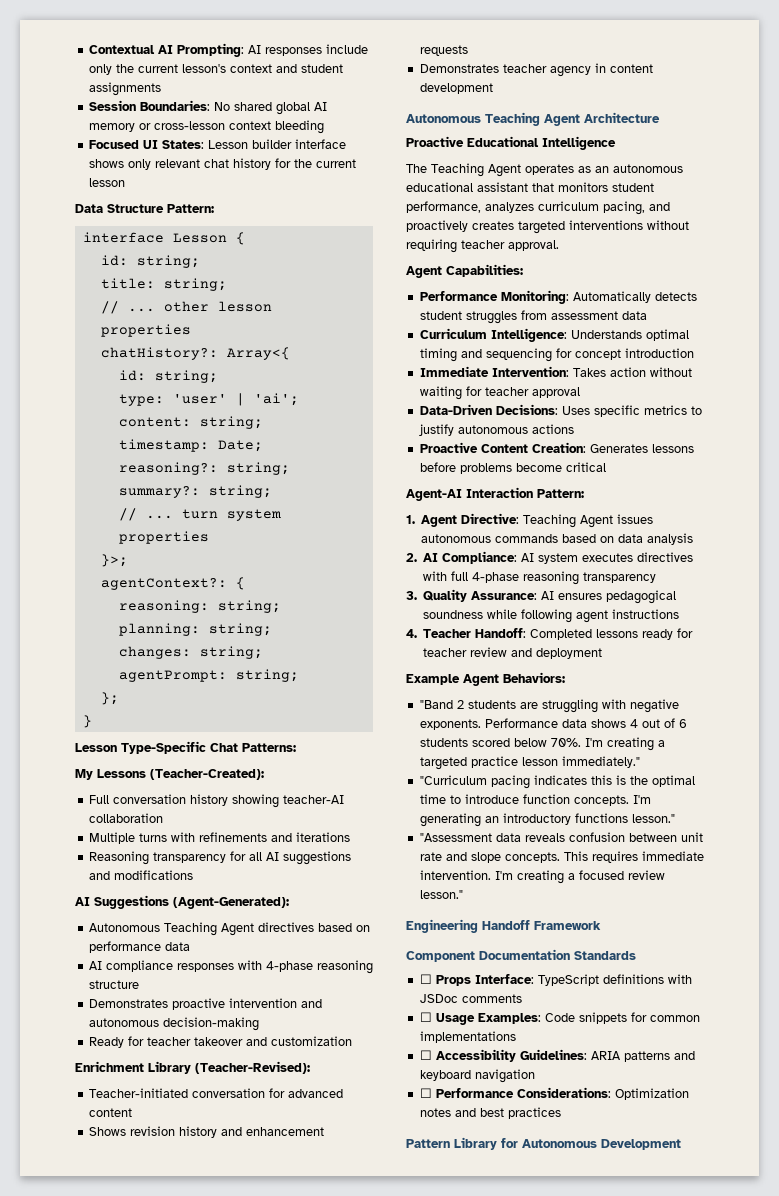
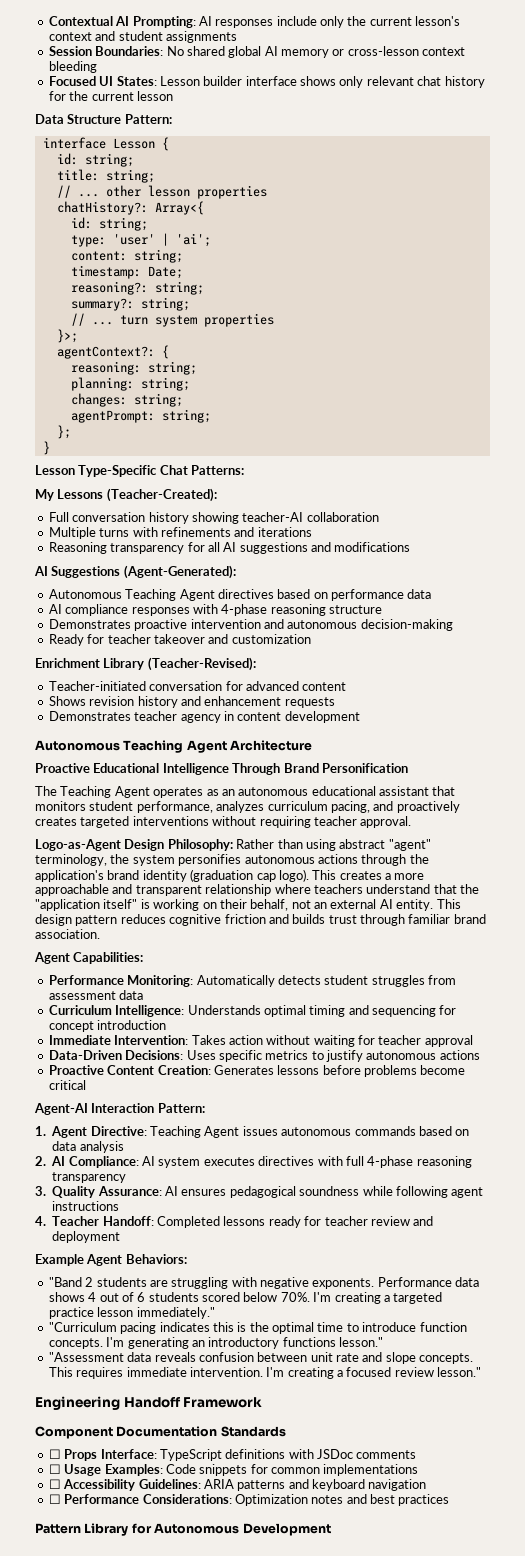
- Proactive Educational Intelligence
+ Proactive Educational Intelligence Through Brand Personification
+ Logo-as-Agent Design Philosophy: Rather than using abstract "agent" terminology, the system personifies autonomous actions through the application's brand identity (graduation cap logo). This creates a more approachable and transparent relationship where teachers understand that the "application itself" is working on their behalf, not an external AI entity. This design pattern reduces cognitive friction and builds trust through familiar brand association.

